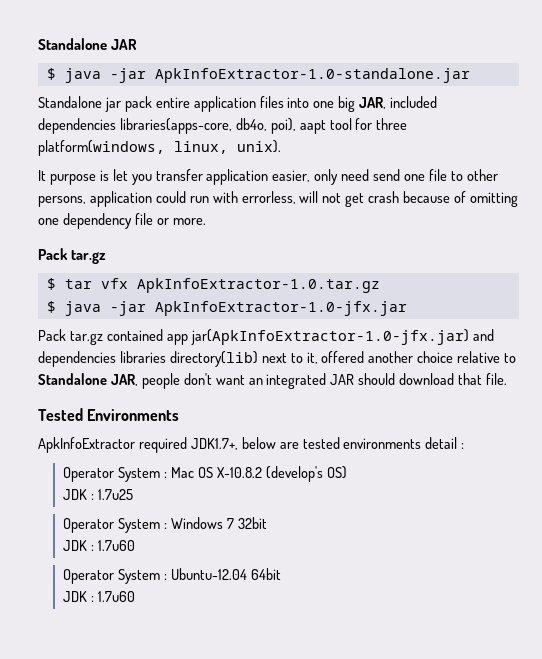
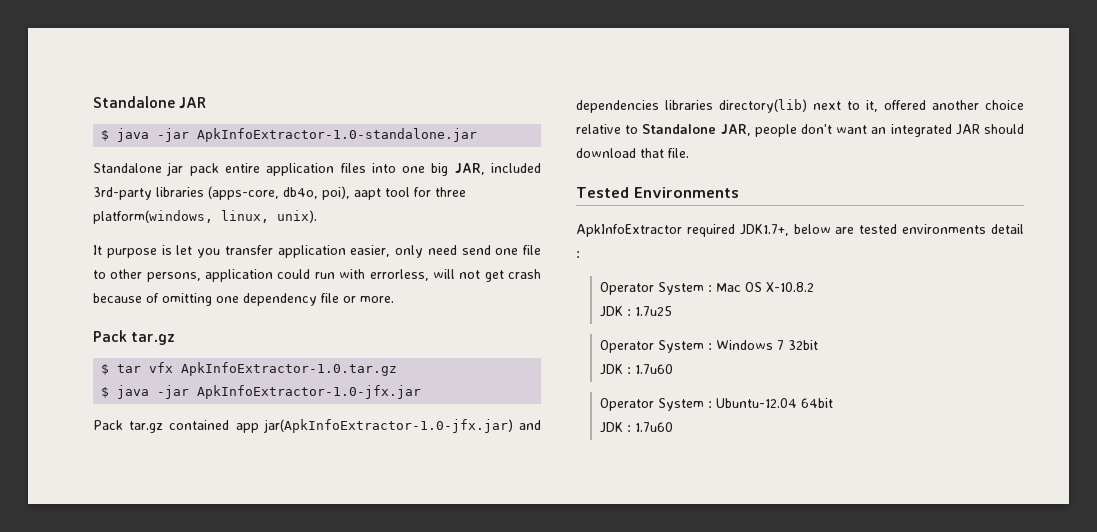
- Standalone jar pack entire application files into one big JAR, included dependencies libraries(apps-core, db4o, poi), aapt tool for three platform(windows, linux, unix).
+ Standalone jar pack entire application files into one big JAR, included 3rd-party libraries (apps-core, db4o, poi), aapt tool for three platform(windows, linux, unix).
- Operator System : Mac OS X-10.8.2 (develop's OS)
+ Operator System : Mac OS X-10.8.2

